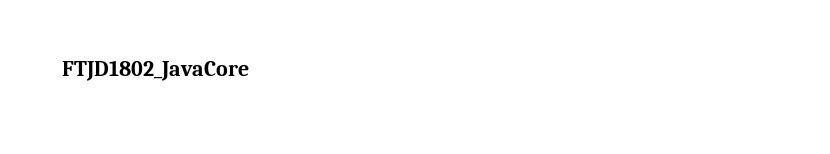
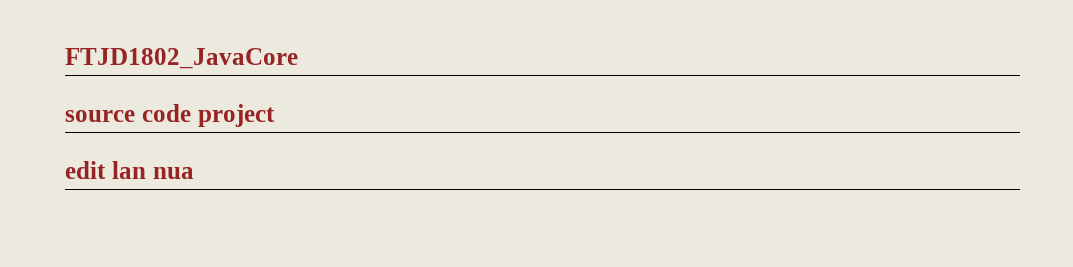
+ source code project
+ edit lan nua

